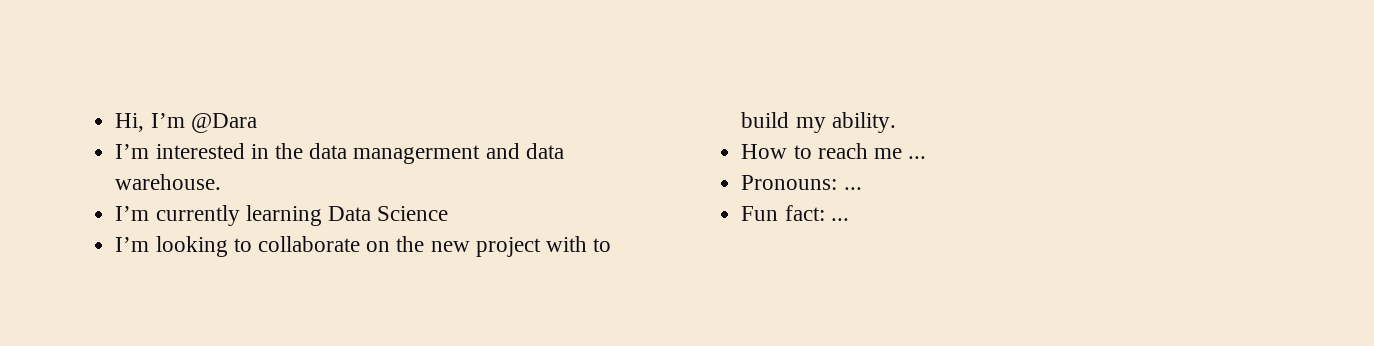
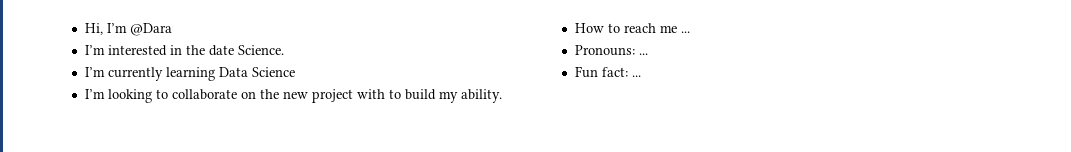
- I’m interested in the data managerment and data warehouse.
+ I’m interested in the date Science.

